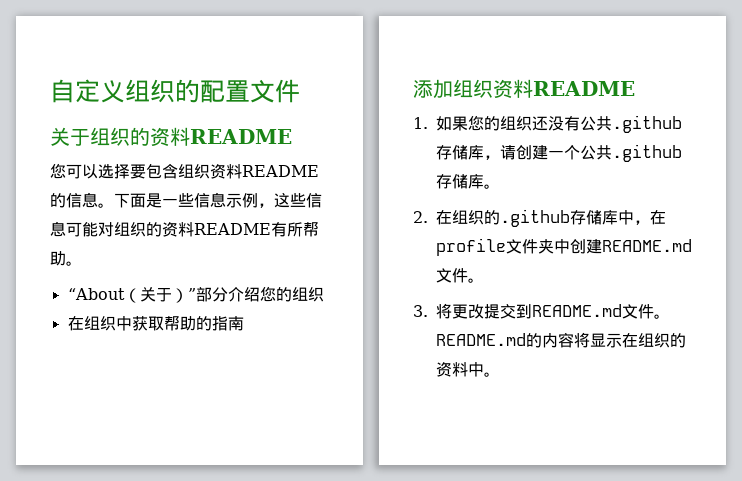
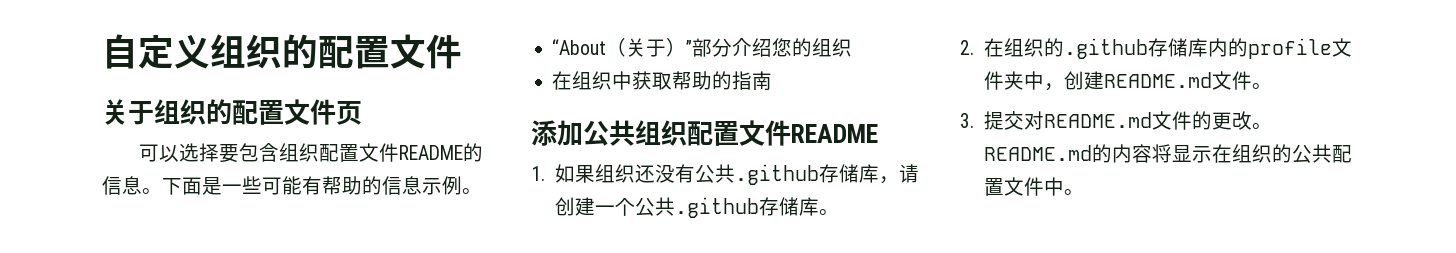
- 关于组织的资料README
- 您可以选择要包含组织资料README的信息。
+ 关于组织的配置文件页
+ 可以选择要包含组织配置文件README的信息。
- 下面是一些信息示例，这些信息可能对组织的资料README有所帮助。
+ 下面是一些可能有帮助的信息示例。
- 添加组织资料README
+ 添加公共组织配置文件README
- 1.如果您的组织还没有公共.github存储库，请创建一个公共.github存储库。
+ 1.如果组织还没有公共.github存储库，请创建一个公共.github存储库。
- 2.在组织的.github存储库中，在profile文件夹中创建README.md文件。
+ 2.在组织的.github存储库内的profile文件夹中，创建README.md文件。
- 3.将更改提交到README.md文件。
+ 3.提交对README.md文件的更改。
- README.md的内容将显示在组织的资料中。
+ README.md的内容将显示在组织的公共配置文件中。

